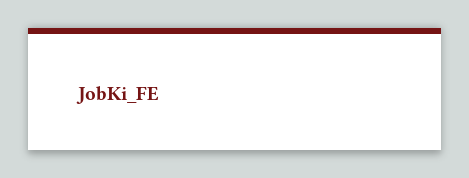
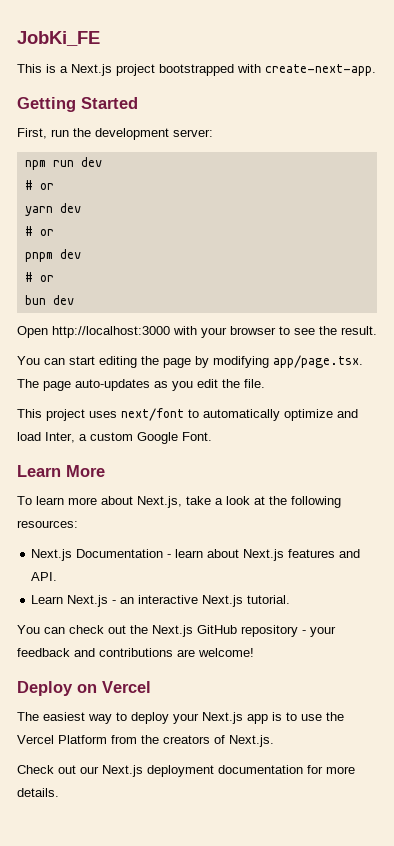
+ This is a Next.js project bootstrapped with create-next-app.
+ Getting Started
+ First, run the development server:
+ npm run dev
+ # or
+ yarn dev
+ # or
+ pnpm dev
+ # or
+ bun dev
+ Open http://localhost:3000 with your browser to see the result.
+ You can start editing the page by modifying app/page.tsx. The page auto-updates as you edit the file.
+ This project uses next/font to automatically optimize and load Inter, a custom Google Font.
+ Learn More
+ To learn more about Next.js, take a look at the following resources:
+ Next.js Documentation - learn about Next.js features and API.
+ Learn Next.js - an interactive Next.js tutorial.
+ You can check out the Next.js GitHub repository - your feedback and contributions are welcome!
+ Deploy on Vercel
+ The easiest way to deploy your Next.js app is to use the Vercel Platform from the creators of Next.js.
+ Check out our Next.js deployment documentation for more details.

